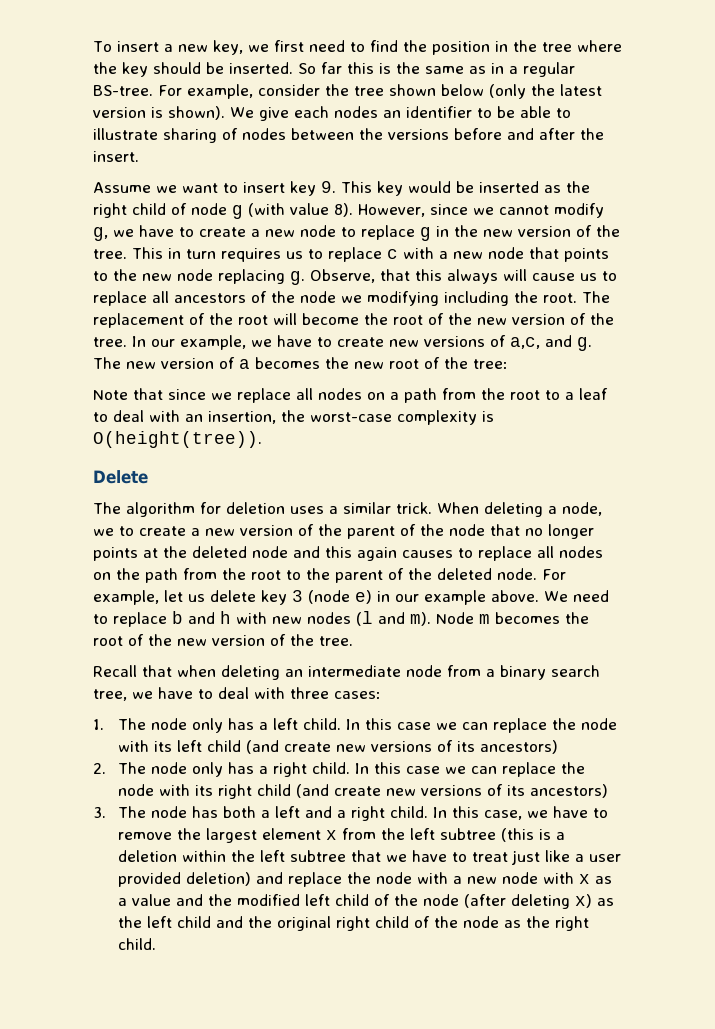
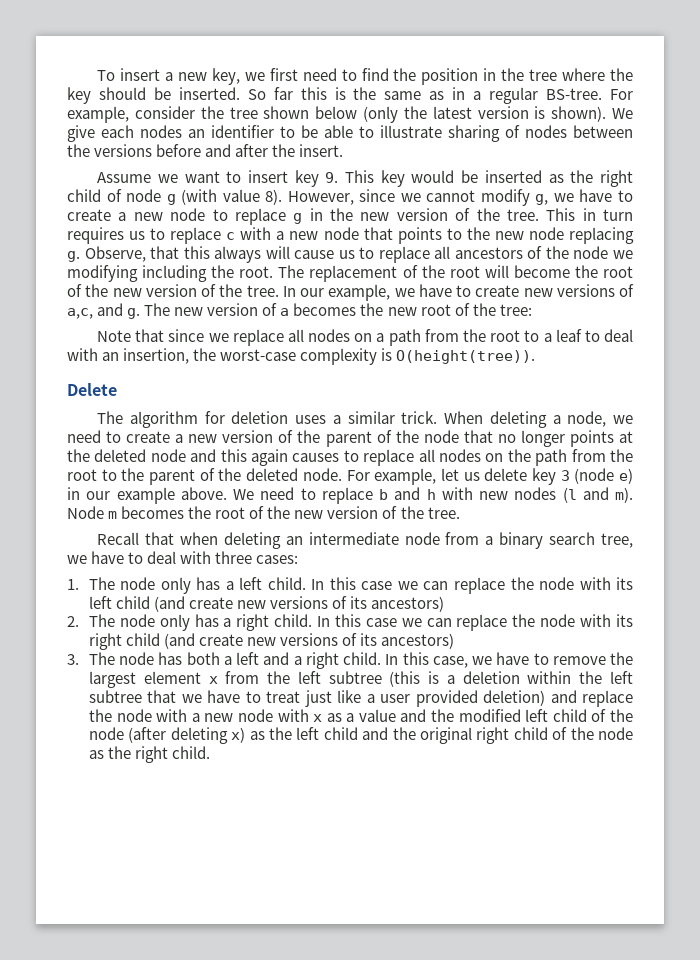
- When deleting a node, we to create a new version of the parent of the node that no longer points at the deleted node and this again causes to replace all nodes on the path from the root to the parent of the deleted node.
+ When deleting a node, we need to create a new version of the parent of the node that no longer points at the deleted node and this again causes to replace all nodes on the path from the root to the parent of the deleted node.

